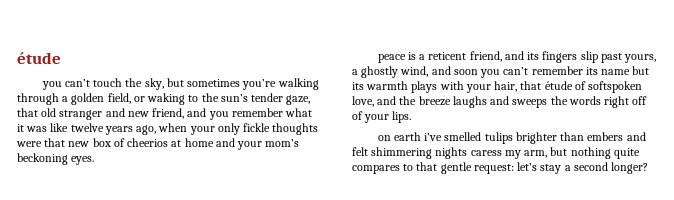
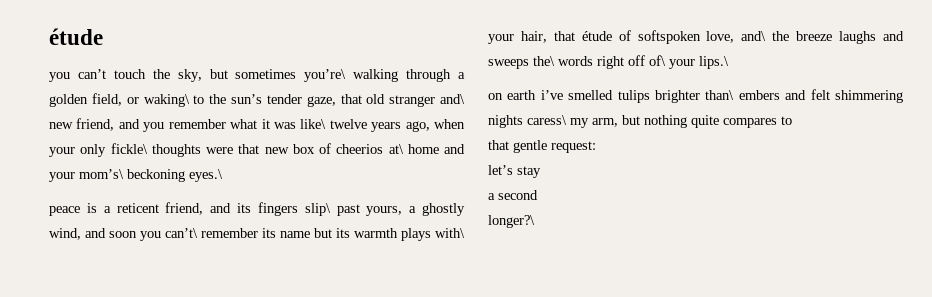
- you can’t touch the sky, but sometimes you’re walking through a golden field, or waking to the sun’s tender gaze, that old stranger and new friend, and you remember what it was like twelve years ago, when your only fickle thoughts were that new box of cheerios at home and your mom’s beckoning eyes.
+ you can’t touch the sky, but sometimes you’re\ walking through a golden field, or waking\ to the sun’s tender gaze, that old stranger and\ new friend, and you remember what it was like\ twelve years ago, when your only fickle\ thoughts were that new box of cheerios at\ home and your mom’s\ beckoning eyes.\
- peace is a reticent friend, and its fingers slip past yours, a ghostly wind, and soon you can’t remember its name but its warmth plays with your hair, that étude of softspoken love, and the breeze laughs and sweeps the words right off of your lips.
+ peace is a reticent friend, and its fingers slip\ past yours, a ghostly wind, and soon you can’t\ remember its name but its warmth plays with\ your hair, that étude of softspoken love, and\ the breeze laughs and sweeps the\ words right off of\ your lips.\
- on earth i’ve smelled tulips brighter than embers and felt shimmering nights caress my arm, but nothing quite compares to that gentle request: let’s stay a second longer?
+ on earth i’ve smelled tulips brighter than\ embers and felt shimmering nights caress\ my arm, but nothing quite compares to
+ that gentle request:
+ let’s stay
+ a second
+ longer?\

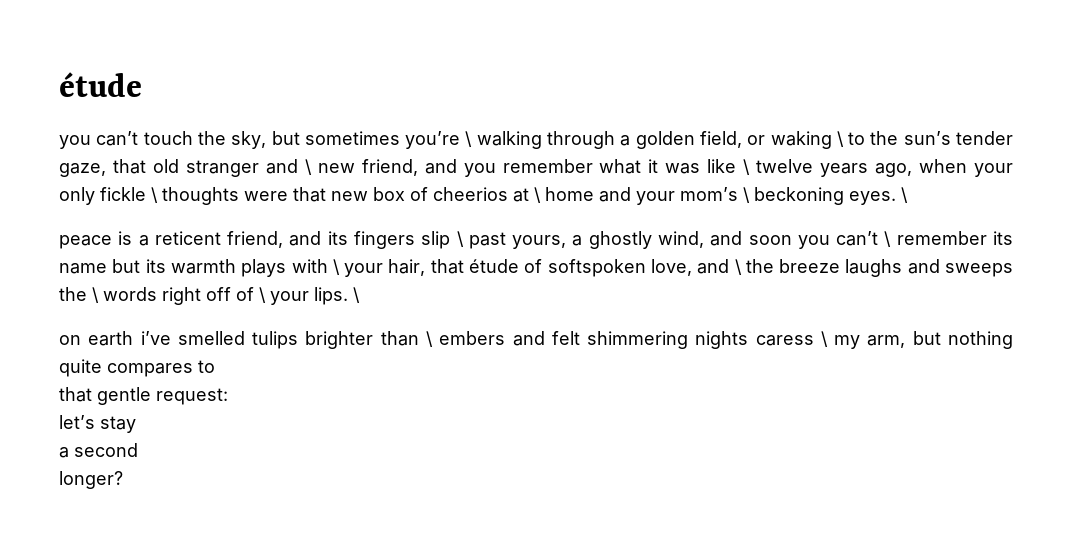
- you can’t touch the sky, but sometimes you’re\ walking through a golden field, or waking\ to the sun’s tender gaze, that old stranger and\ new friend, and you remember what it was like\ twelve years ago, when your only fickle\ thoughts were that new box of cheerios at\ home and your mom’s\ beckoning eyes.\
+ you can’t touch the sky, but sometimes you’re \ walking through a golden field, or waking \ to the sun’s tender gaze, that old stranger and \ new friend, and you remember what it was like \ twelve years ago, when your only fickle \ thoughts were that new box of cheerios at \ home and your mom’s \ beckoning eyes. \
- peace is a reticent friend, and its fingers slip\ past yours, a ghostly wind, and soon you can’t\ remember its name but its warmth plays with\ your hair, that étude of softspoken love, and\ the breeze laughs and sweeps the\ words right off of\ your lips.\
+ peace is a reticent friend, and its fingers slip \ past yours, a ghostly wind, and soon you can’t \ remember its name but its warmth plays with \ your hair, that étude of softspoken love, and \ the breeze laughs and sweeps the \ words right off of \ your lips. \
- on earth i’ve smelled tulips brighter than\ embers and felt shimmering nights caress\ my arm, but nothing quite compares to
+ on earth i’ve smelled tulips brighter than \ embers and felt shimmering nights caress \ my arm, but nothing quite compares to
- longer?\
+ longer?

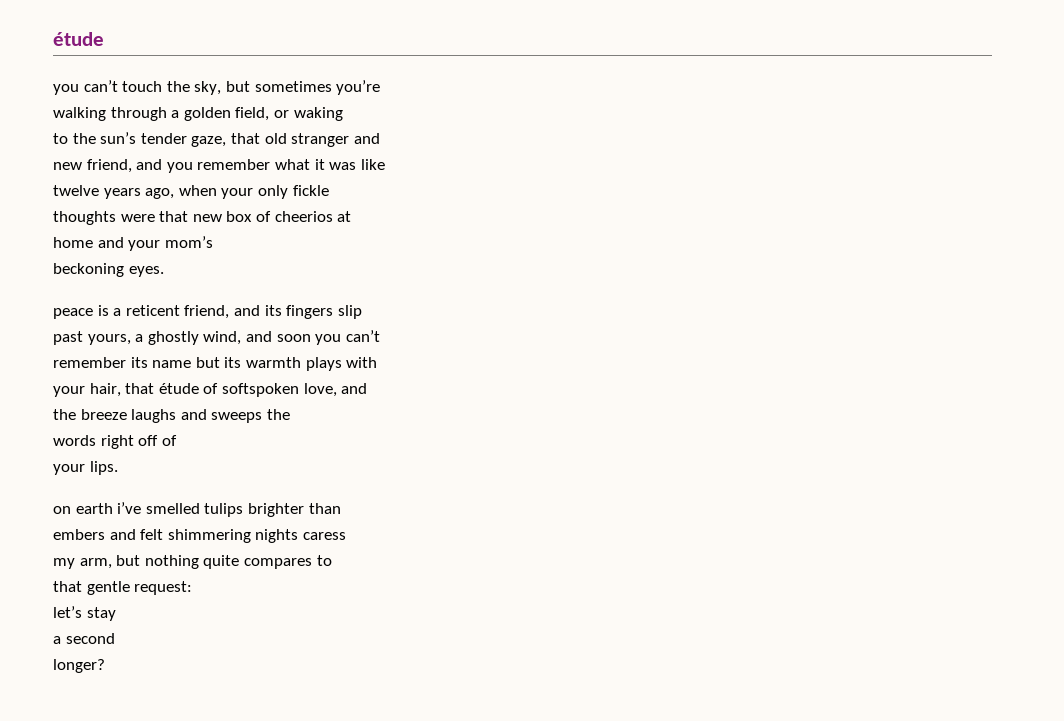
- you can’t touch the sky, but sometimes you’re \ walking through a golden field, or waking \ to the sun’s tender gaze, that old stranger and \ new friend, and you remember what it was like \ twelve years ago, when your only fickle \ thoughts were that new box of cheerios at \ home and your mom’s \ beckoning eyes. \
+ you can’t touch the sky, but sometimes you’re
+ walking through a golden field, or waking
+ to the sun’s tender gaze, that old stranger and
+ new friend, and you remember what it was like
+ twelve years ago, when your only fickle
+ thoughts were that new box of cheerios at
+ home and your mom’s
+ beckoning eyes.
- peace is a reticent friend, and its fingers slip \ past yours, a ghostly wind, and soon you can’t \ remember its name but its warmth plays with \ your hair, that étude of softspoken love, and \ the breeze laughs and sweeps the \ words right off of \ your lips. \
+ peace is a reticent friend, and its fingers slip
+ past yours, a ghostly wind, and soon you can’t
+ remember its name but its warmth plays with
+ your hair, that étude of softspoken love, and
+ the breeze laughs and sweeps the
+ words right off of
+ your lips.
- on earth i’ve smelled tulips brighter than \ embers and felt shimmering nights caress \ my arm, but nothing quite compares to
+ on earth i’ve smelled tulips brighter than
+ embers and felt shimmering nights caress
+ my arm, but nothing quite compares to

